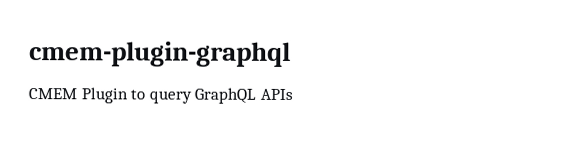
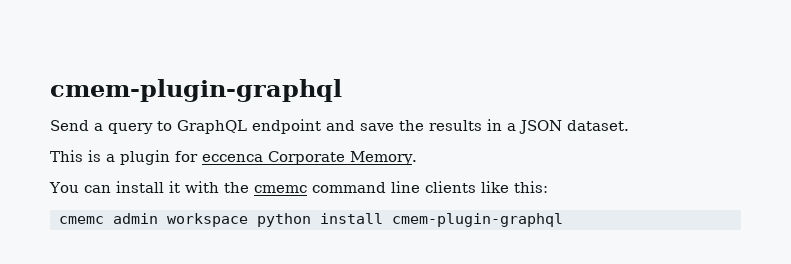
- CMEM Plugin to query GraphQL APIs
+ Send a query to GraphQL endpoint and save the results in a JSON dataset.
+ This is a plugin for eccenca Corporate Memory.
+ You can install it with the cmemc command line clients like this:
+ cmemc admin workspace python install cmem-plugin-graphql

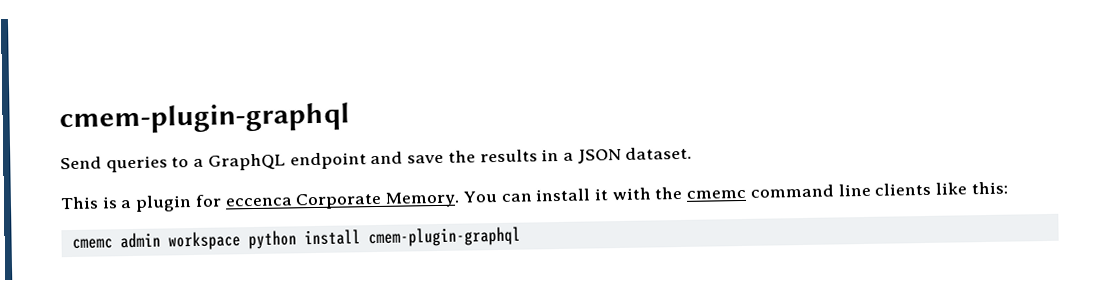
- Send a query to GraphQL endpoint and save the results in a JSON dataset.
+ Send queries to a GraphQL endpoint and save the results in a JSON dataset.
- This is a plugin for eccenca Corporate Memory.
- You can install it with the cmemc command line clients like this:
+ This is a plugin for eccenca Corporate Memory. You can install it with the cmemc command line clients like this:

